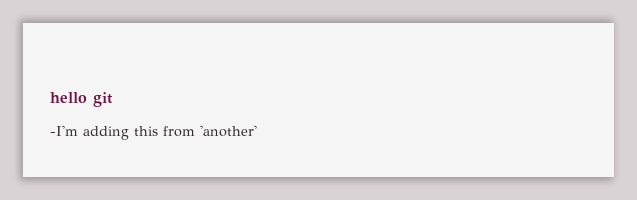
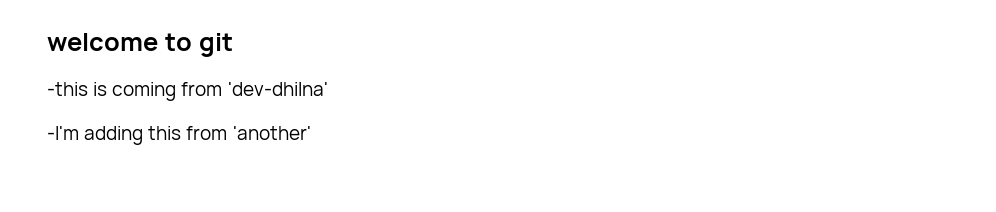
- hello git
+ welcome to git
+ -this is coming from 'dev-dhilna'

